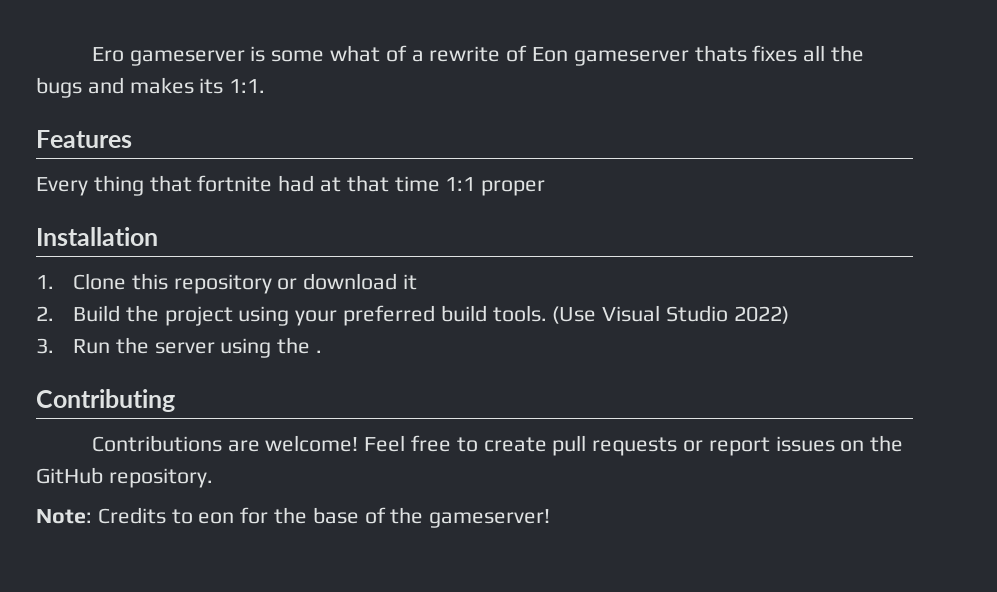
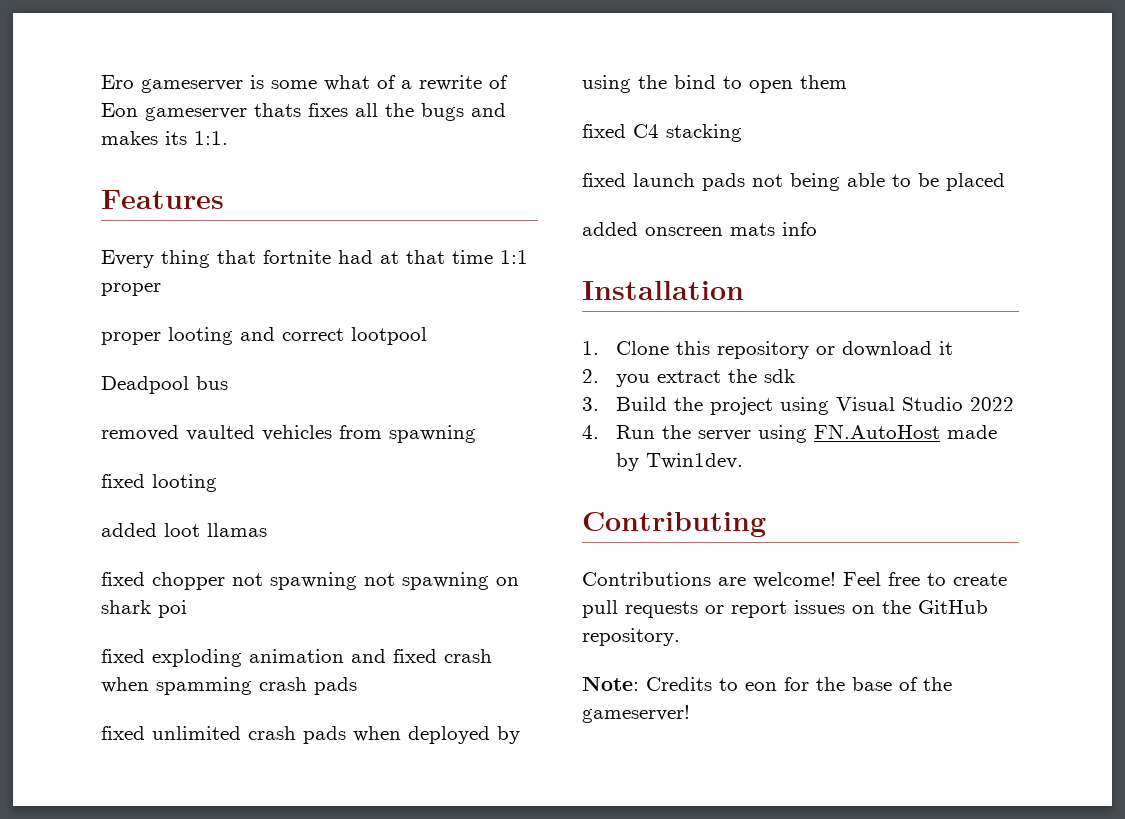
+ proper looting and correct lootpool
+ Deadpool bus
+ removed vaulted vehicles from spawning
+ fixed looting
+ added loot llamas
+ fixed chopper not spawning not spawning on shark poi
+ fixed exploding animation and fixed crash when spamming crash pads
+ fixed unlimited crash pads when deployed by using the bind to open them
+ fixed C4 stacking
+ fixed launch pads not being able to be placed
+ added onscreen mats info
- 2. Build the project using your preferred build tools. (Use Visual Studio 2022)
- 3. Run the server using the .
+ 2. you extract the sdk
+ 3. Build the project using Visual Studio 2022
+ 4. Run the server using FN.AutoHost made by Twin1dev.

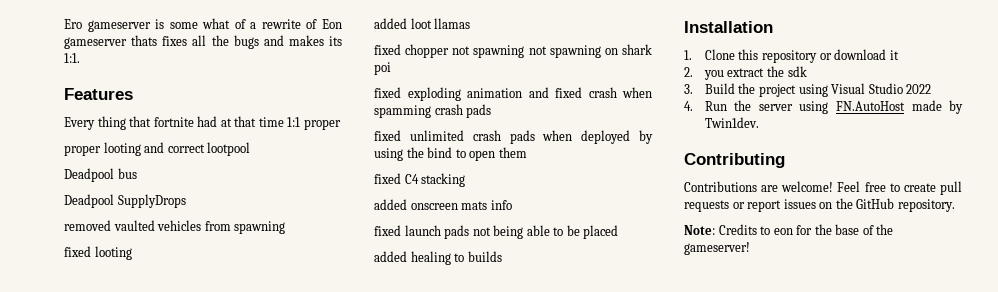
+ Deadpool SupplyDrops
+ added onscreen mats info
- added onscreen mats info
+ added healing to builds

